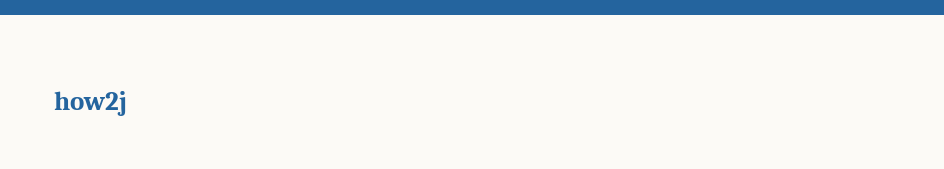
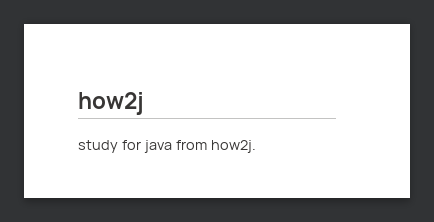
+ study for java from how2j.

